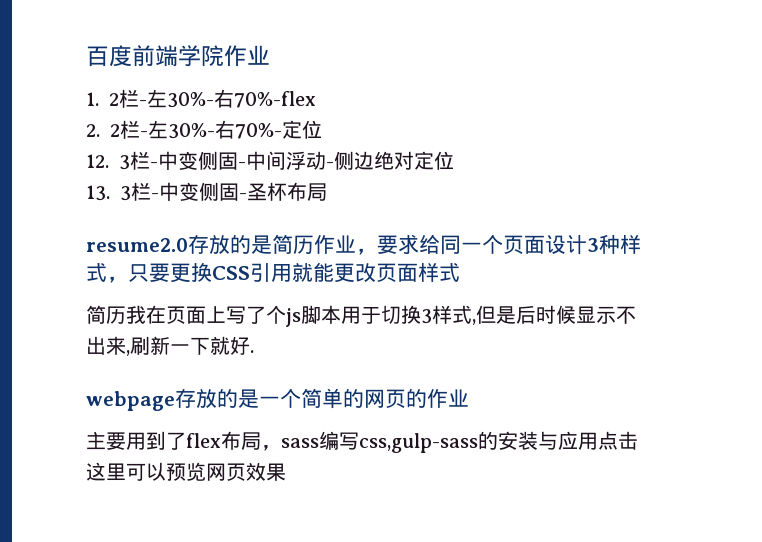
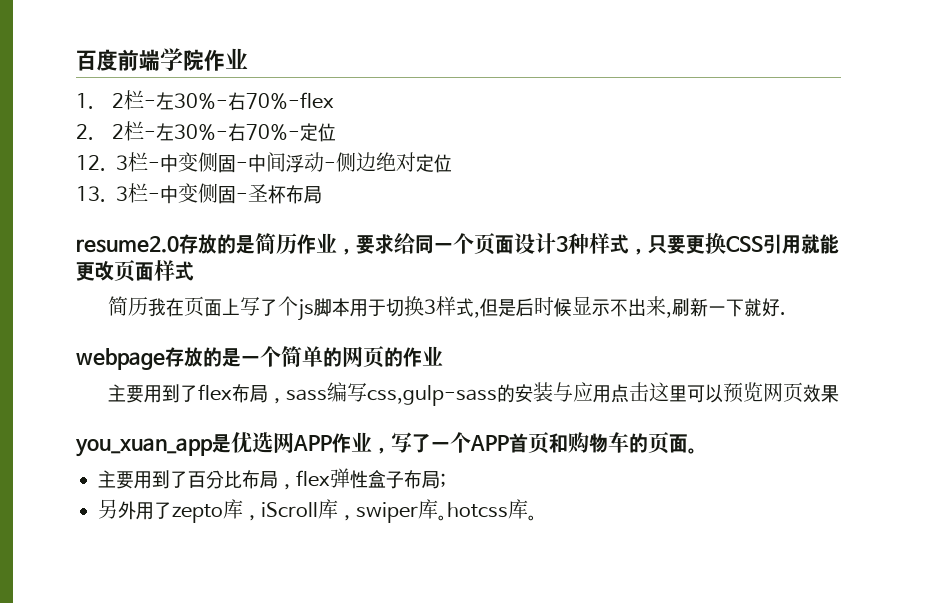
+ you_xuan_app是优选网APP作业，写了一个APP首页和购物车的页面。
+ 主要用到了百分比布局，flex弹性盒子布局;
+ 另外用了zepto库，iScroll库，swiper库。hotcss库。

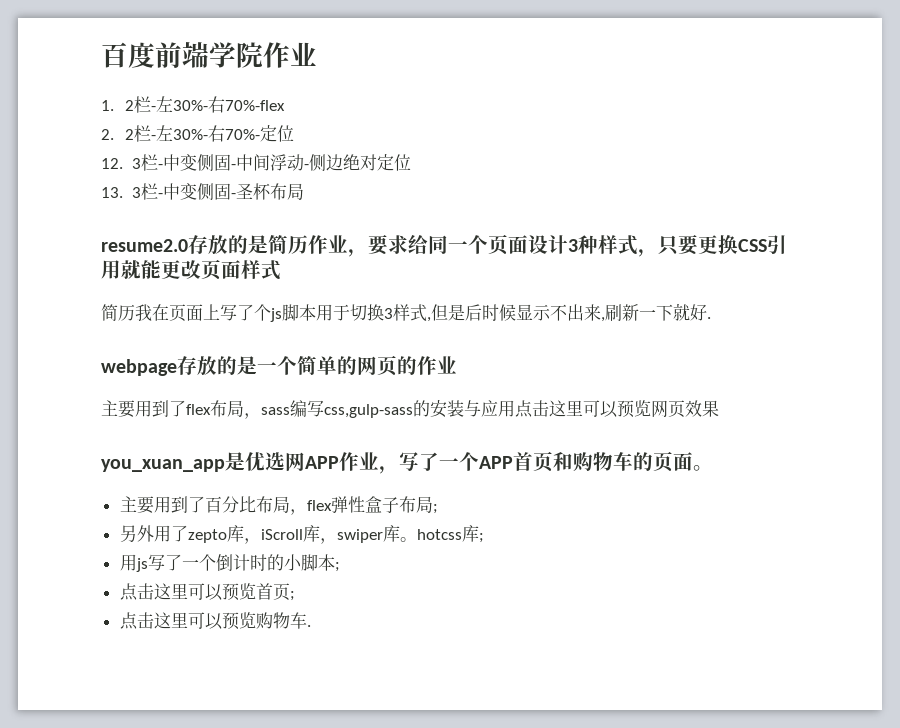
- 另外用了zepto库，iScroll库，swiper库。hotcss库。
+ 另外用了zepto库，iScroll库，swiper库。hotcss库;
+ 用js写了一个倒计时的小脚本;
+ 点击这里可以预览首页;
+ 点击这里可以预览购物车.

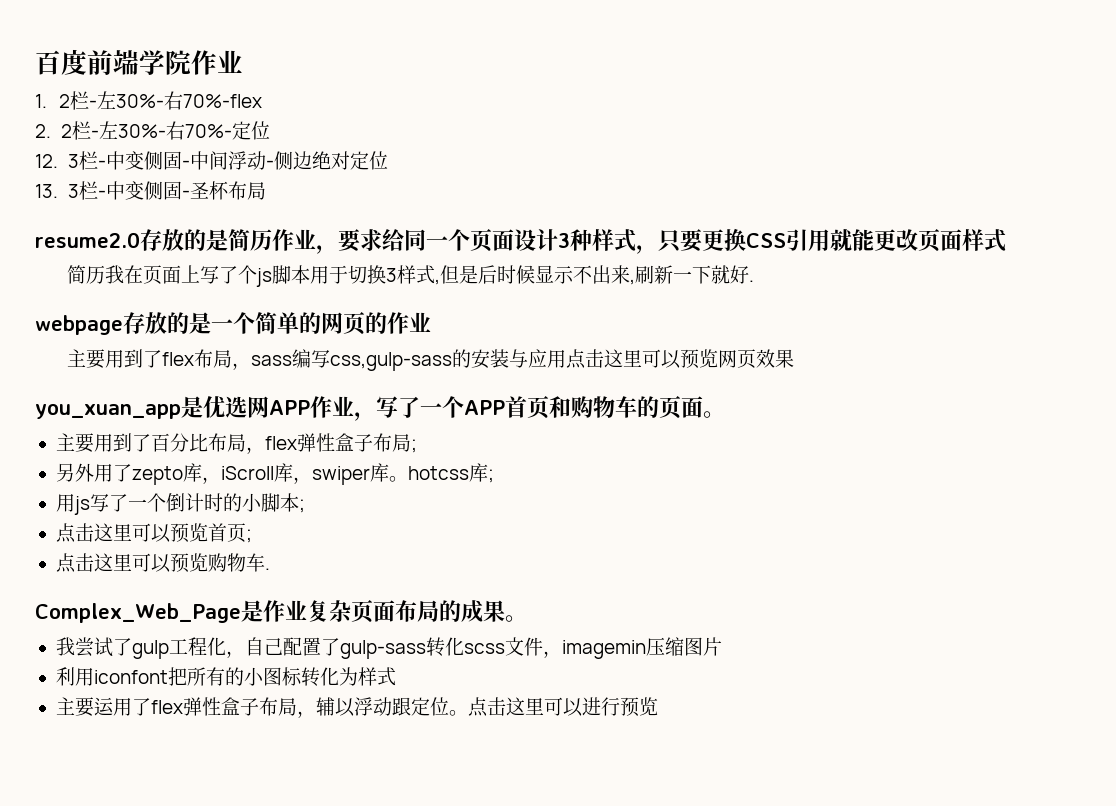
+ Complex_Web_Page是作业复杂页面布局的成果。
+ 我尝试了gulp工程化，自己配置了gulp-sass转化scss文件，imagemin压缩图片
+ 利用iconfont把所有的小图标转化为样式
+ 主要运用了flex弹性盒子布局，辅以浮动跟定位。点击这里可以进行预览

